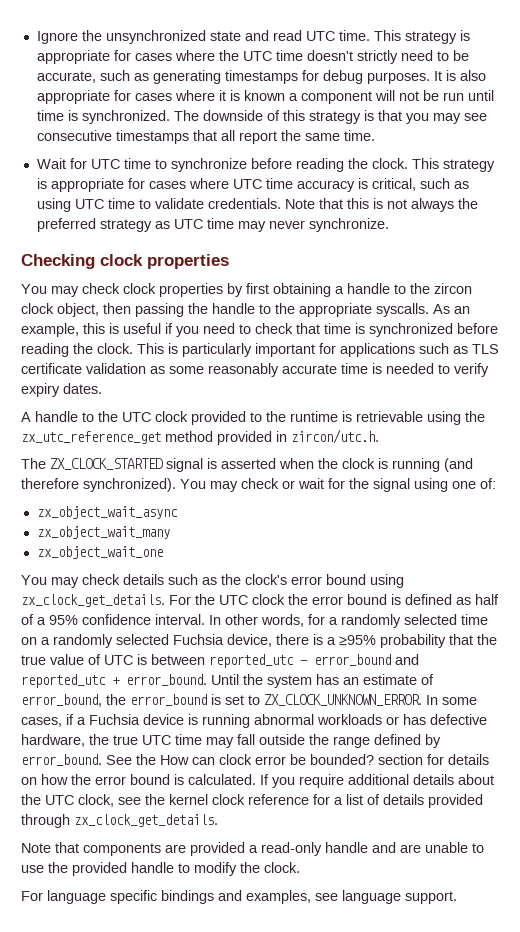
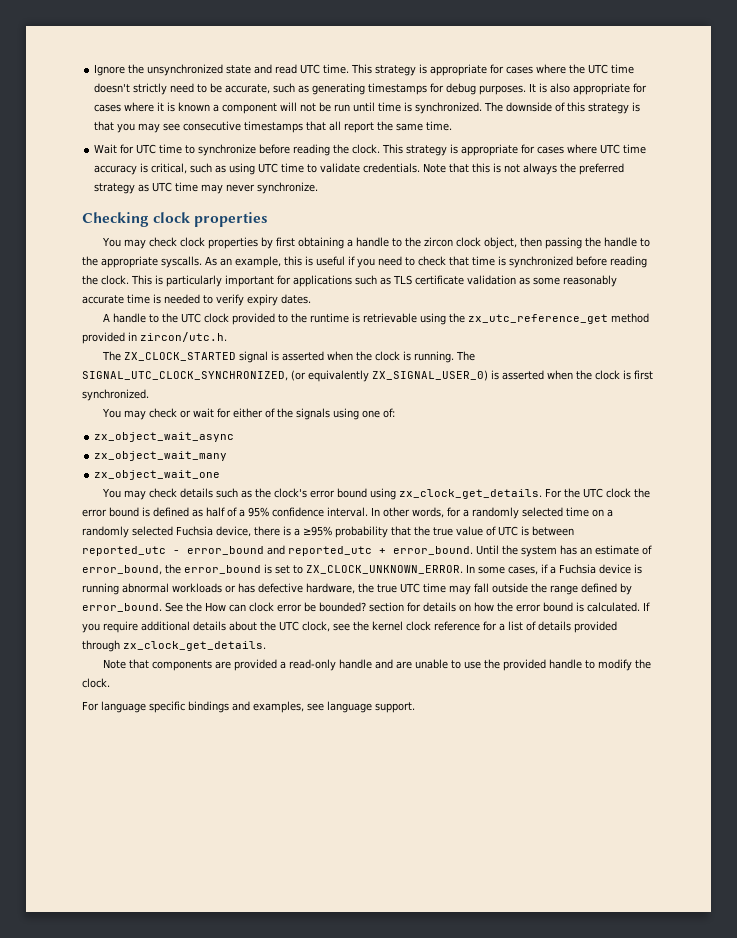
- The ZX_CLOCK_STARTED signal is asserted when the clock is running (and therefore synchronized). You may check or wait for the signal using one of:
+ The ZX_CLOCK_STARTED signal is asserted when the clock is running. The SIGNAL_UTC_CLOCK_SYNCHRONIZED, (or equivalently ZX_SIGNAL_USER_0) is asserted when the clock is first synchronized.
+ You may check or wait for either of the signals using one of:

